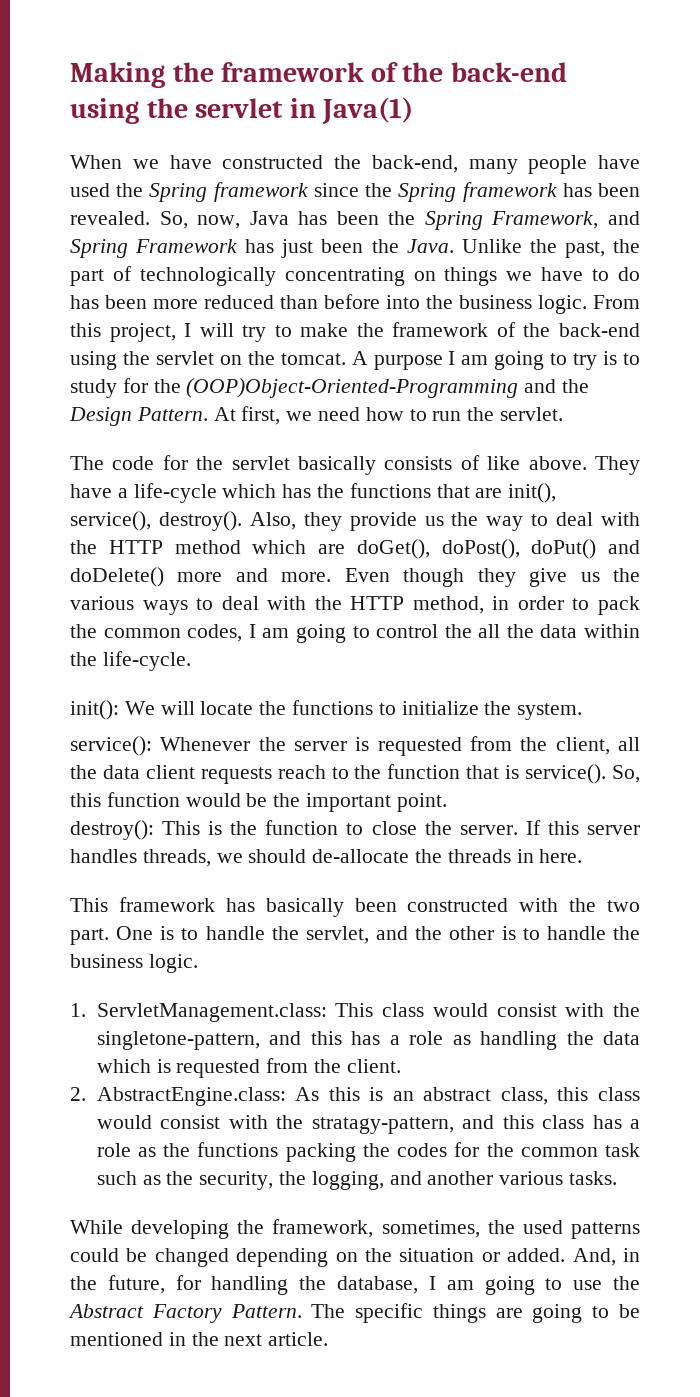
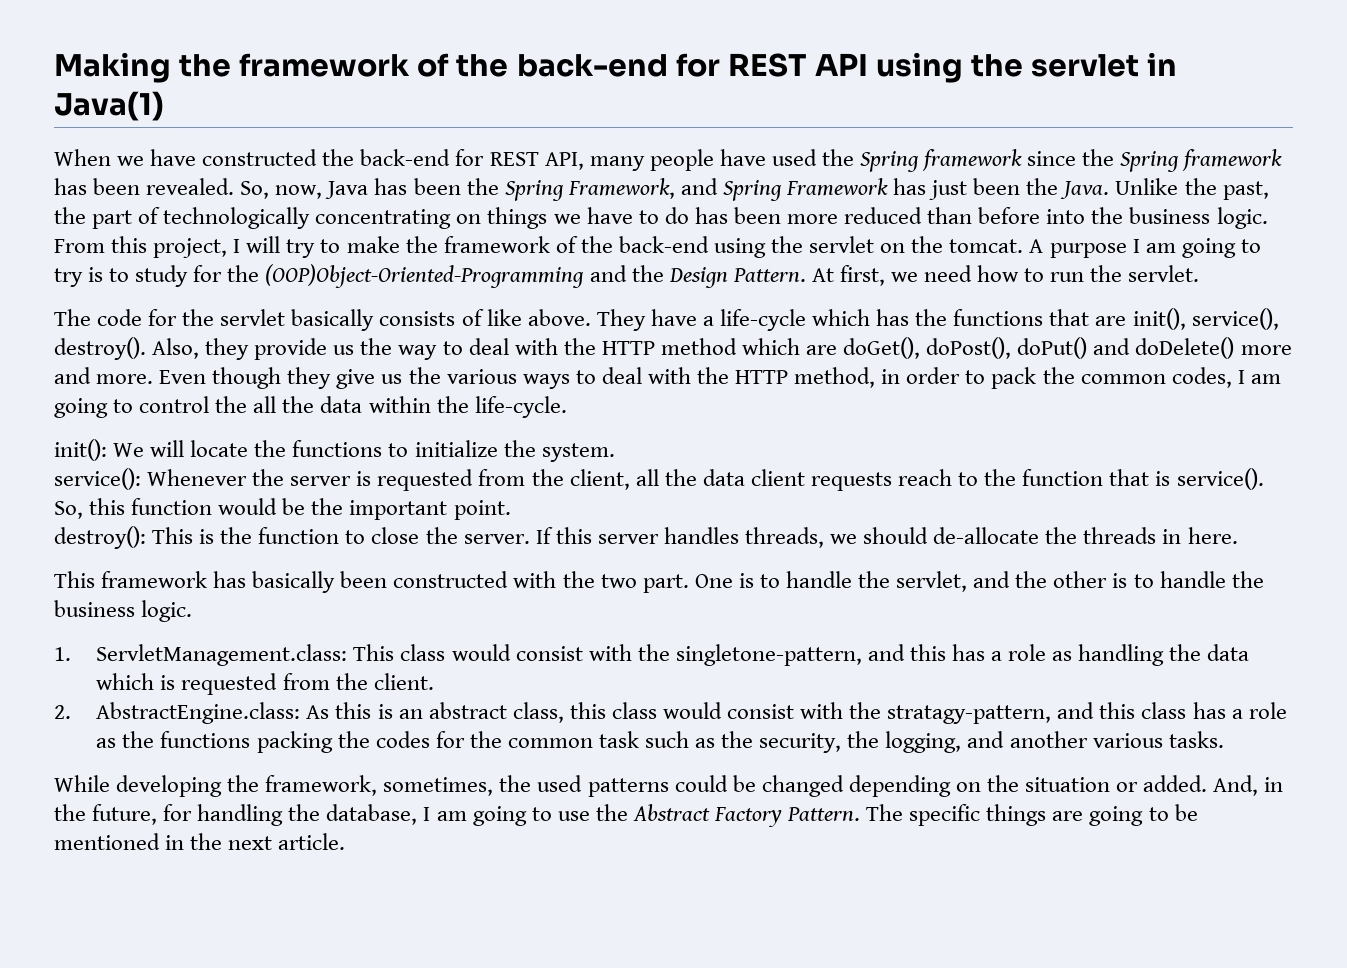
- Making the framework of the back-end using the servlet in Java(1)
+ Making the framework of the back-end for REST API using the servlet in Java(1)
- When we have constructed the back-end, many people have used the Spring framework since the Spring framework has been revealed.
+ When we have constructed the back-end for REST API, many people have used the Spring framework since the Spring framework has been revealed.

